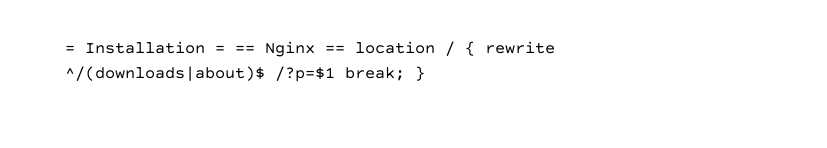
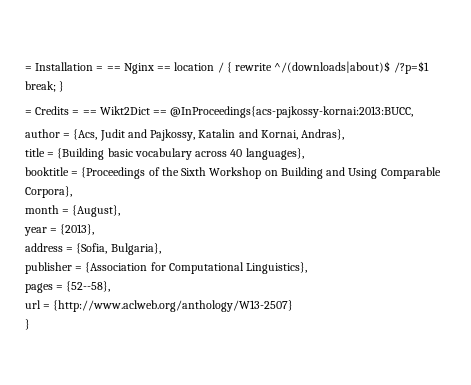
+ = Credits = == Wikt2Dict == @InProceedings{acs-pajkossy-kornai:2013:BUCC,
+ author = {Acs, Judit and Pajkossy, Katalin and Kornai, Andras},
+ title = {Building basic vocabulary across 40 languages},
+ booktitle = {Proceedings of the Sixth Workshop on Building and Using Comparable Corpora},
+ month = {August},
+ year = {2013},
+ address = {Sofia, Bulgaria},
+ publisher = {Association for Computational Linguistics},
+ pages = {52--58},
+ url = {http://www.aclweb.org/anthology/W13-2507}
+ }

